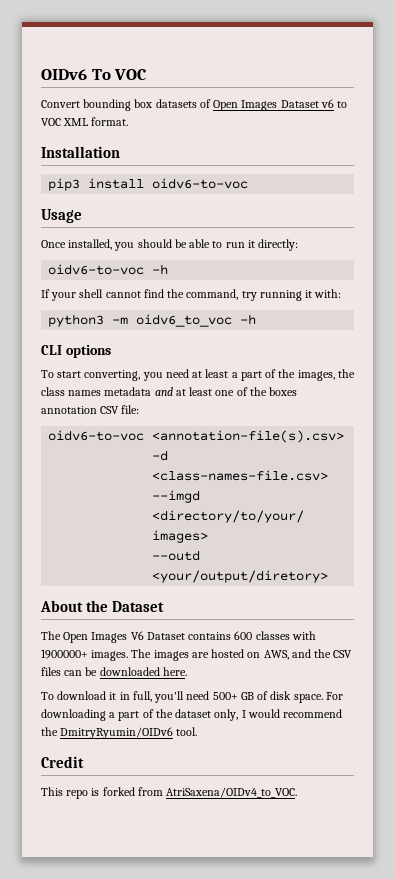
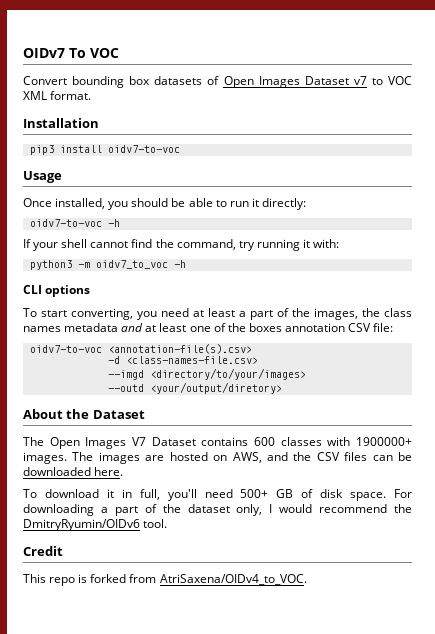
- OIDv6 To VOC
+ OIDv7 To VOC
- Convert bounding box datasets of Open Images Dataset v6 to VOC XML format.
+ Convert bounding box datasets of Open Images Dataset v7 to VOC XML format.
- pip3 install oidv6-to-voc
+ pip3 install oidv7-to-voc
- oidv6-to-voc -h
+ oidv7-to-voc -h
- python3 -m oidv6_to_voc -h
+ python3 -m oidv7_to_voc -h
- oidv6-to-voc <annotation-file(s).csv>
+ oidv7-to-voc <annotation-file(s).csv>
- The Open Images V6 Dataset contains 600 classes with 1900000+ images.
+ The Open Images V7 Dataset contains 600 classes with 1900000+ images.

